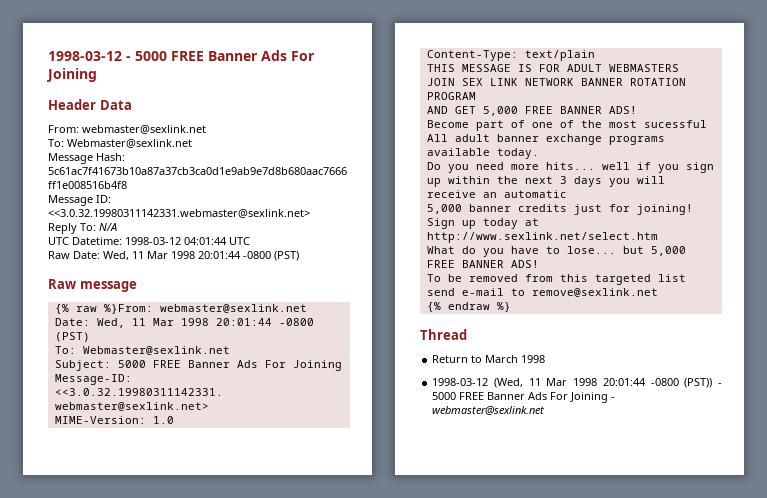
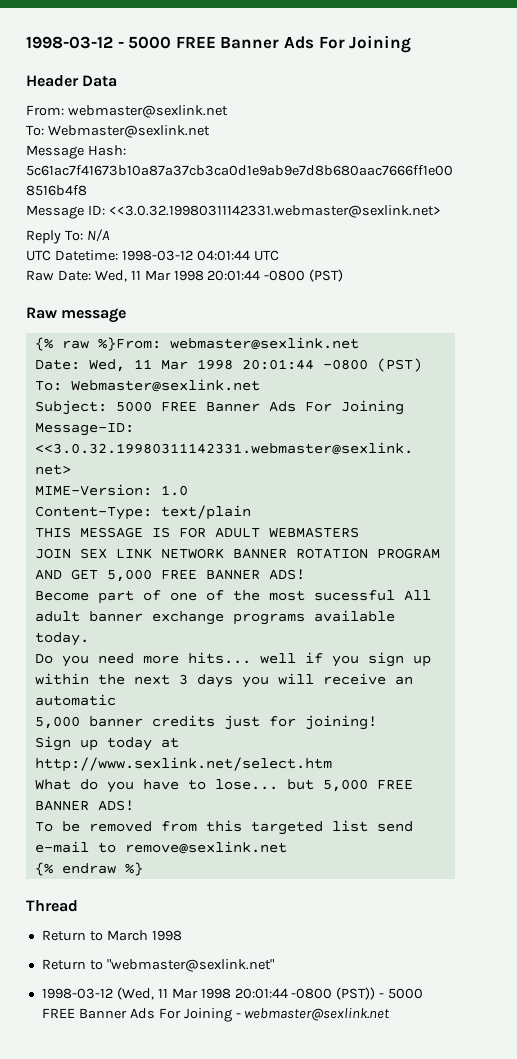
+ Return to "webmaster@sexlink.net"

